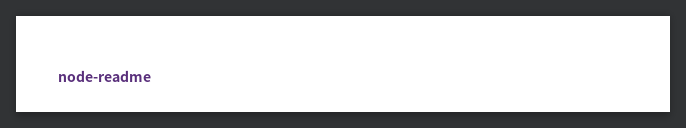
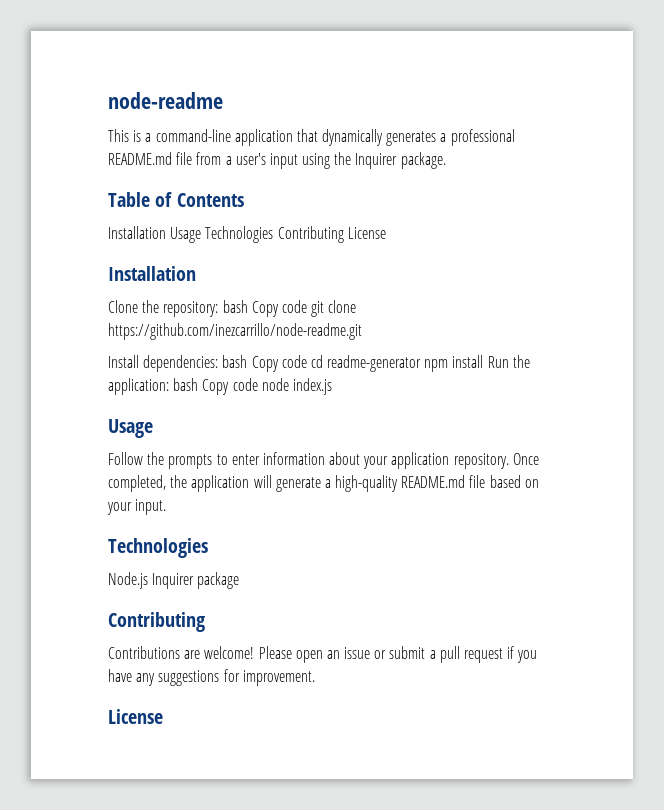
+ This is a command-line application that dynamically generates a professional README.md file from a user's input using the Inquirer package.
+ Table of Contents
+ Installation Usage Technologies Contributing License
+ Installation
+ Clone the repository: bash Copy code git clone https://github.com/inezcarrillo/node-readme.git
+ Install dependencies: bash Copy code cd readme-generator npm install Run the application: bash Copy code node index.js
+ Usage
+ Follow the prompts to enter information about your application repository. Once completed, the application will generate a high-quality README.md file based on your input.
+ Technologies
+ Node.js Inquirer package
+ Contributing
+ Contributions are welcome! Please open an issue or submit a pull request if you have any suggestions for improvement.
+ License

